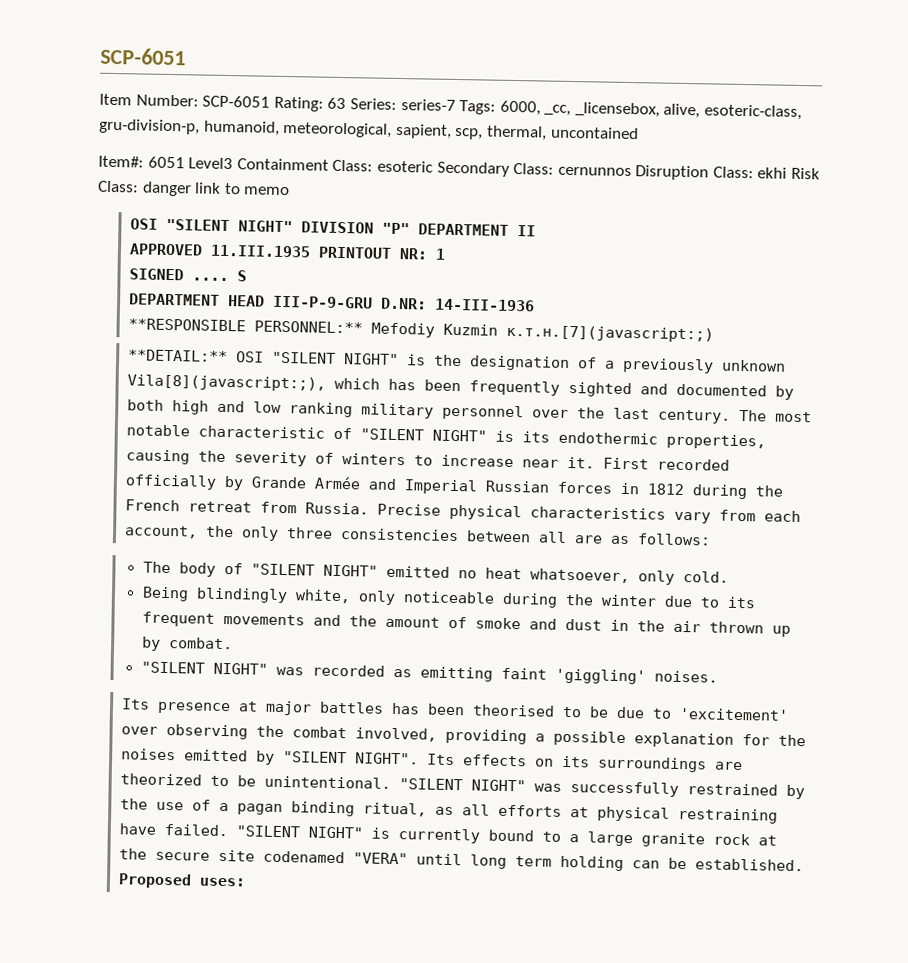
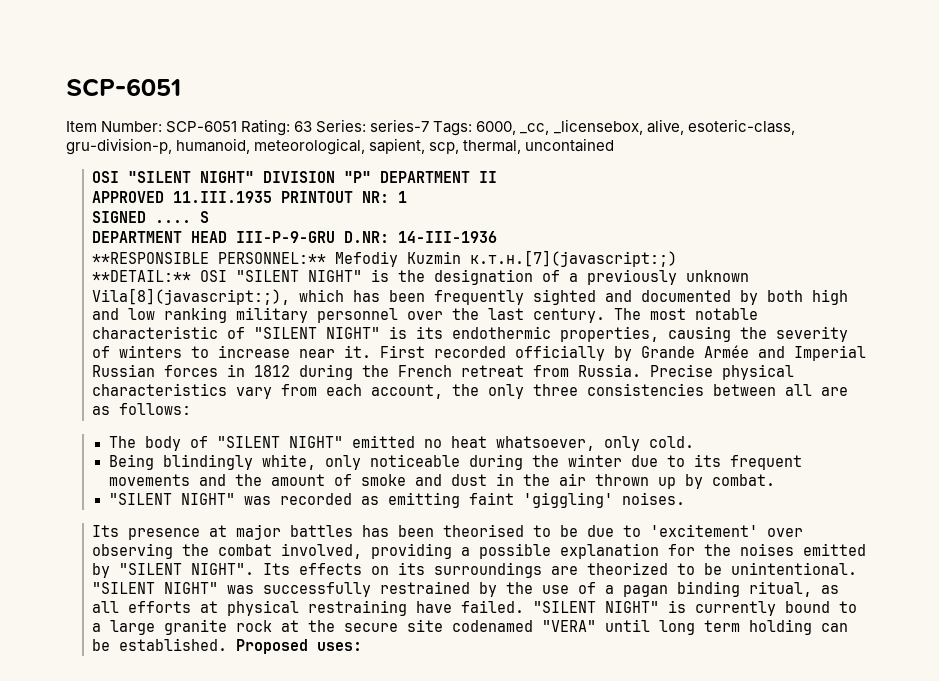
- Item#: 6051 Level3 Containment Class: esoteric Secondary Class: cernunnos Disruption Class: ekhi Risk Class: danger link to memo

